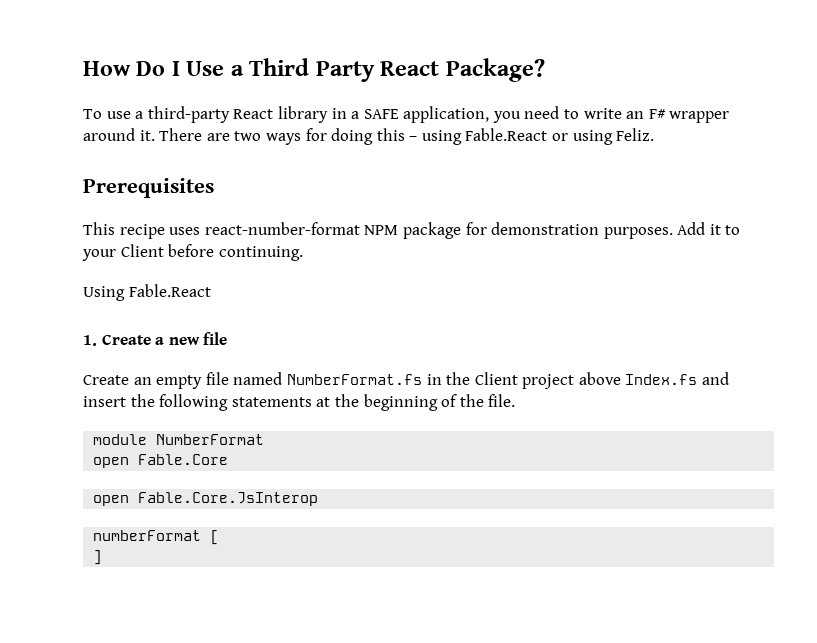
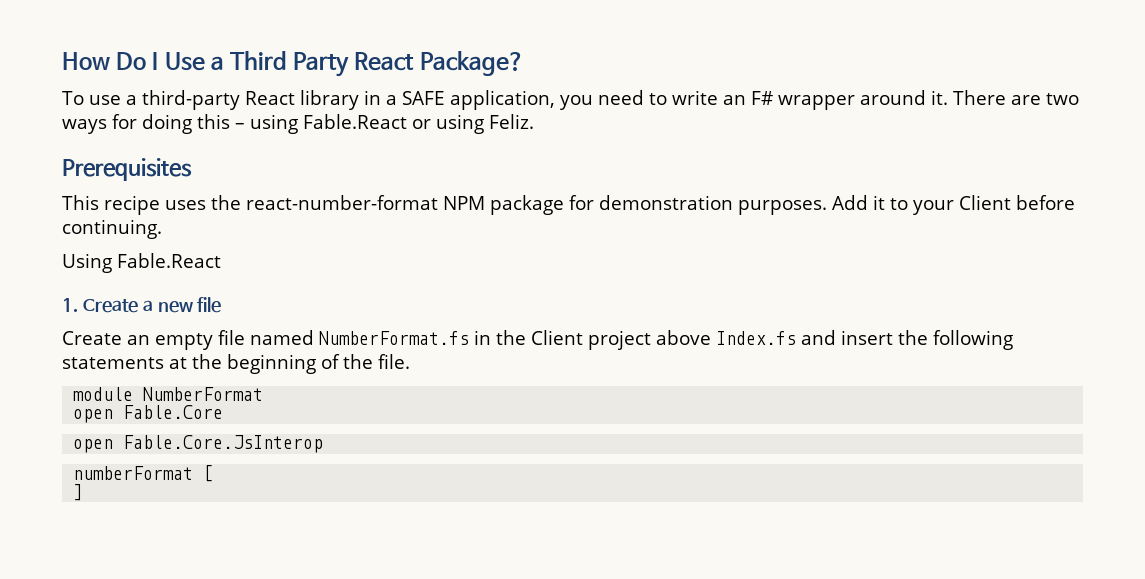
- This recipe uses react-number-format NPM package for demonstration purposes.
+ This recipe uses the react-number-format NPM package for demonstration purposes.

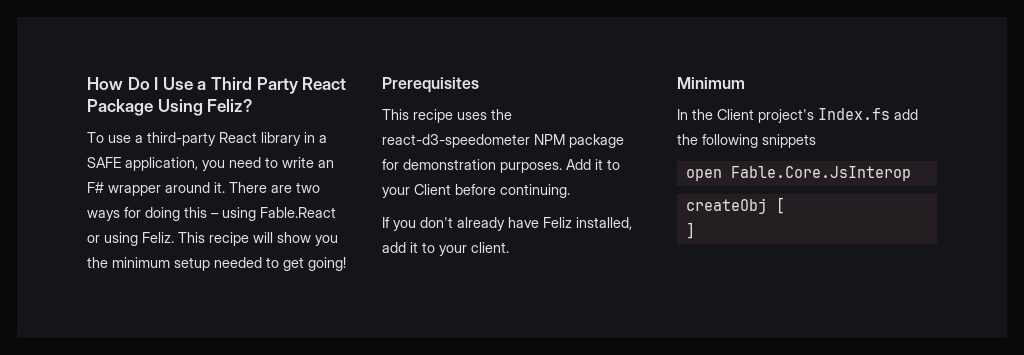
- How Do I Use a Third Party React Package?
+ How Do I Use a Third Party React Package Using Feliz?
+ This recipe will show you the minimum setup needed to get going!
- This recipe uses the react-number-format NPM package for demonstration purposes.
+ This recipe uses the react-d3-speedometer NPM package for demonstration purposes.
- Using Fable.React
- 1. Create a new file
- Create an empty file named NumberFormat.fs in the Client project above Index.fs and insert the following statements at the beginning of the file.
- module NumberFormat
- open Fable.Core
+ If you don't already have Feliz installed, add it to your client.
+ Minimum
+ In the Client project's Index.fs add the following snippets
- numberFormat [
+ createObj [

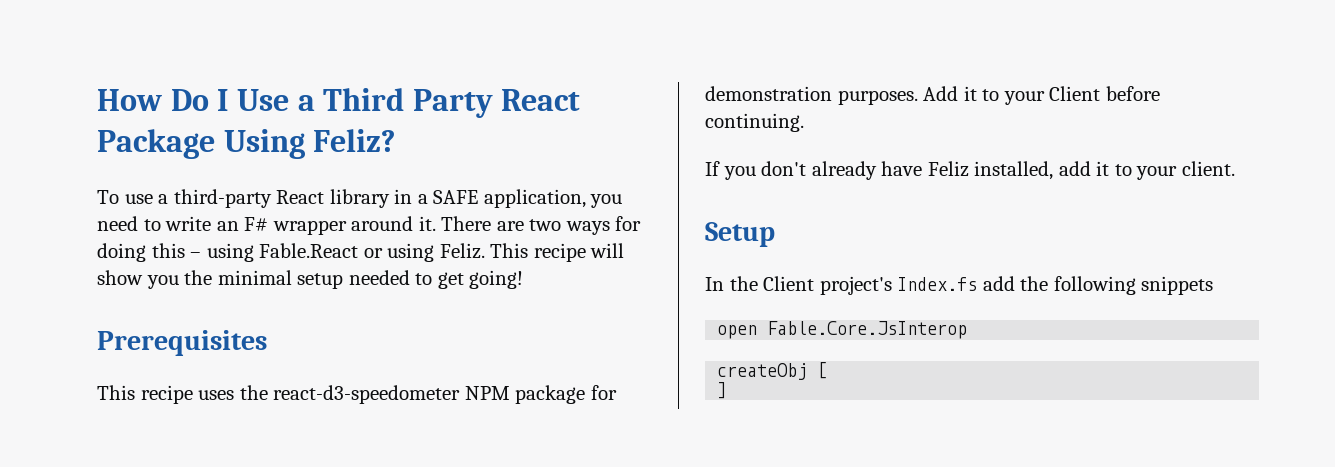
- This recipe will show you the minimum setup needed to get going!
+ This recipe will show you the minimal setup needed to get going!
- Minimum
+ Setup

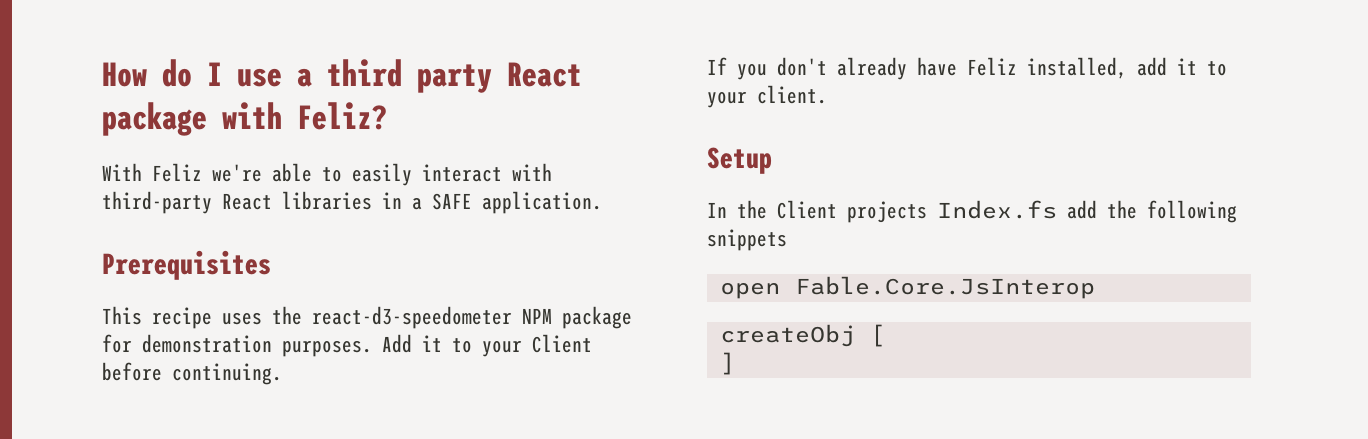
- How Do I Use a Third Party React Package Using Feliz?
- To use a third-party React library in a SAFE application, you need to write an F# wrapper around it. There are two ways for doing this – using Fable.React or using Feliz. This recipe will show you the minimal setup needed to get going!
+ How do I use a third party React package with Feliz?
+ With Feliz we're able to easily interact with third-party React libraries in a SAFE application.
- In the Client project's Index.fs add the following snippets
+ In the Client projects Index.fs add the following snippets

